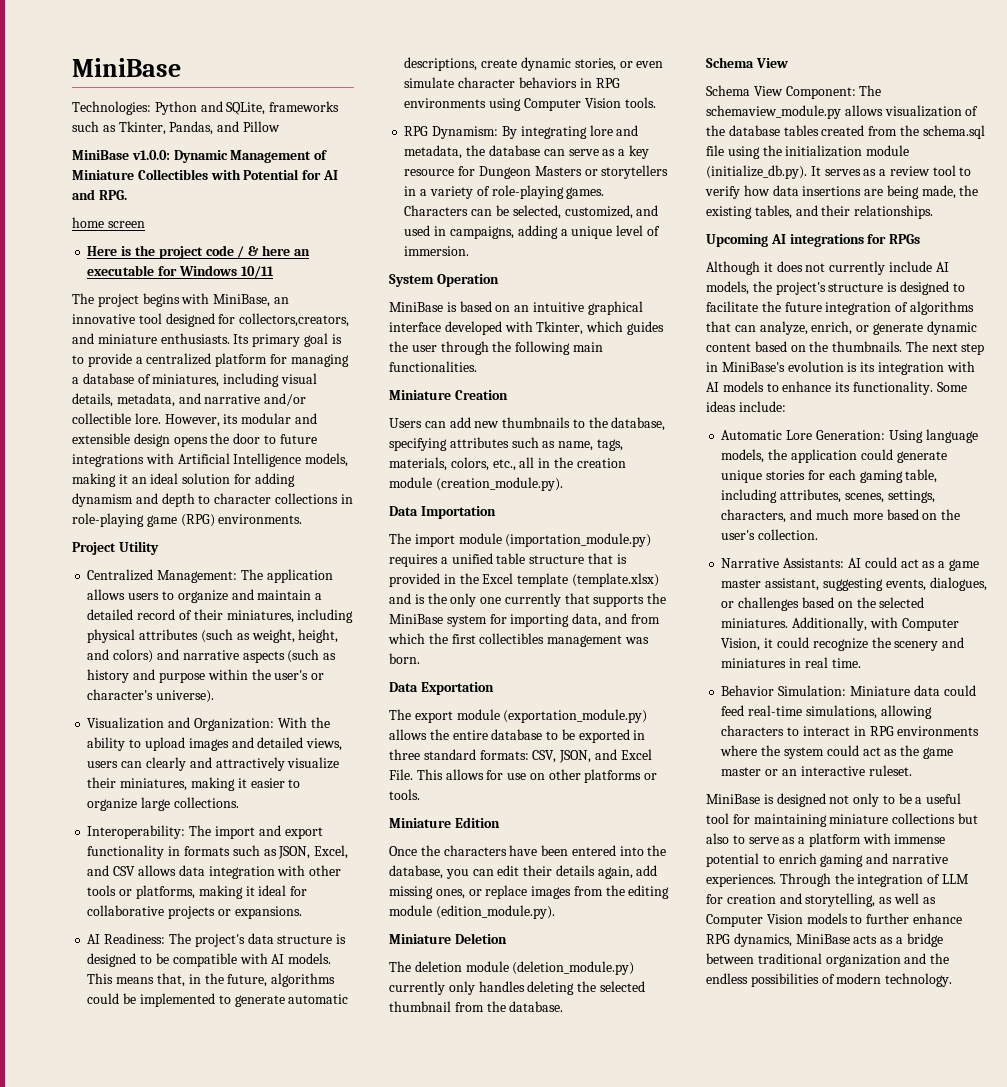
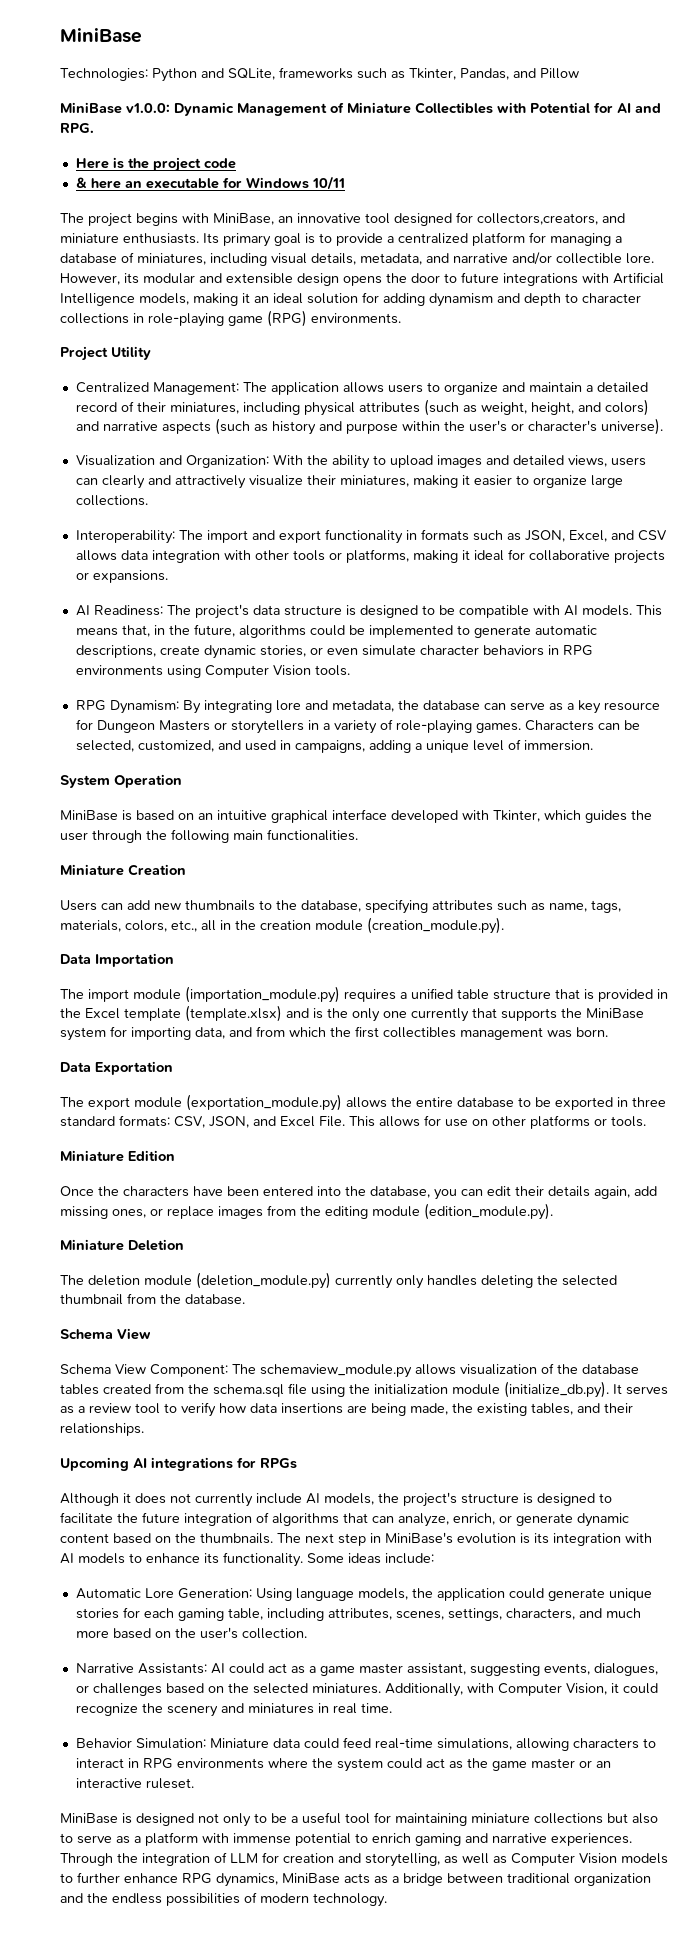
- home screen
- Here is the project code / & here an executable for Windows 10/11
+ Here is the project code
+ & here an executable for Windows 10/11

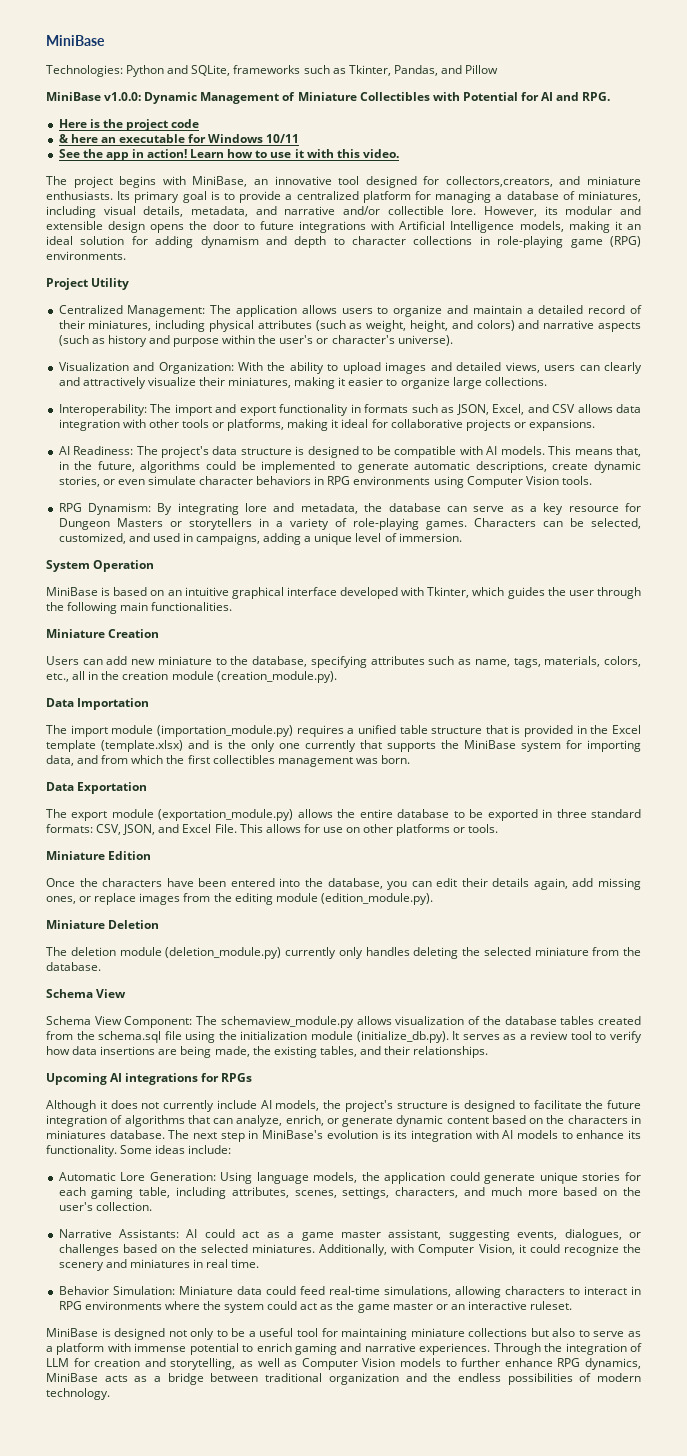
+ See the app in action! Learn how to use it with this video.
- Users can add new thumbnails to the database, specifying attributes such as name, tags, materials, colors, etc., all in the creation module (creation_module.py).
+ Users can add new miniature to the database, specifying attributes such as name, tags, materials, colors, etc., all in the creation module (creation_module.py).
- The deletion module (deletion_module.py) currently only handles deleting the selected thumbnail from the database.
+ The deletion module (deletion_module.py) currently only handles deleting the selected miniature from the database.
- Although it does not currently include AI models, the project's structure is designed to facilitate the future integration of algorithms that can analyze, enrich, or generate dynamic content based on the thumbnails.
+ Although it does not currently include AI models, the project's structure is designed to facilitate the future integration of algorithms that can analyze, enrich, or generate dynamic content based on the characters in miniatures database.

